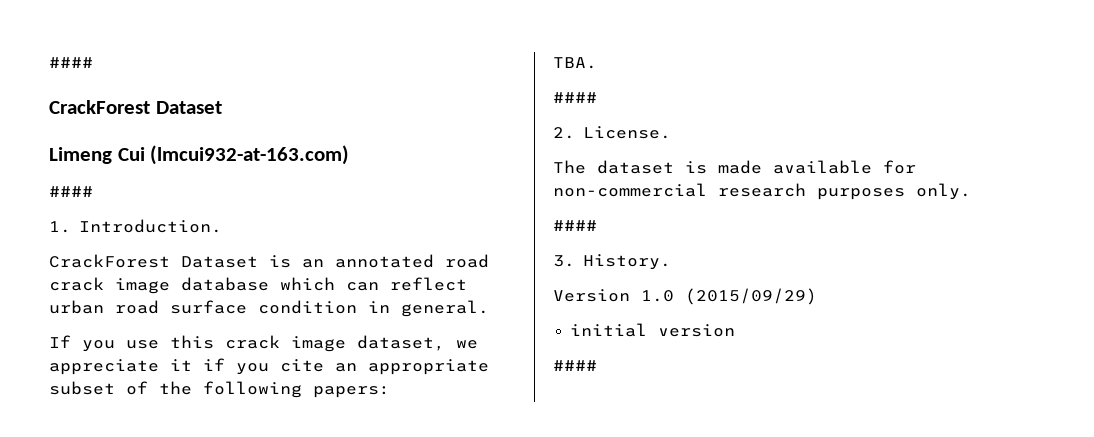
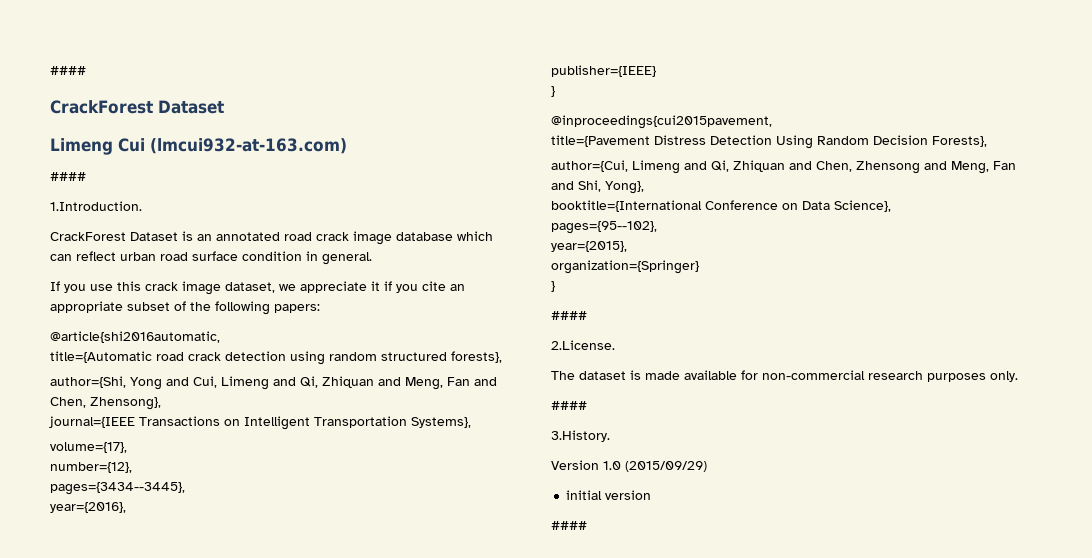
- 1. Introduction.
+ 1.Introduction.
- TBA.
+ @article{shi2016automatic,
+ title={Automatic road crack detection using random structured forests},
+ author={Shi, Yong and Cui, Limeng and Qi, Zhiquan and Meng, Fan and Chen, Zhensong},
+ journal={IEEE Transactions on Intelligent Transportation Systems},
+ volume={17},
+ number={12},
+ pages={3434--3445},
+ year={2016},
+ publisher={IEEE}
+ }
+ @inproceedings{cui2015pavement,
+ title={Pavement Distress Detection Using Random Decision Forests},
+ author={Cui, Limeng and Qi, Zhiquan and Chen, Zhensong and Meng, Fan and Shi, Yong},
+ booktitle={International Conference on Data Science},
+ pages={95--102},
+ year={2015},
+ organization={Springer}
+ }
  ####
- 2. License.
+ 2.License.
- 3. History.
+ 3.History.

